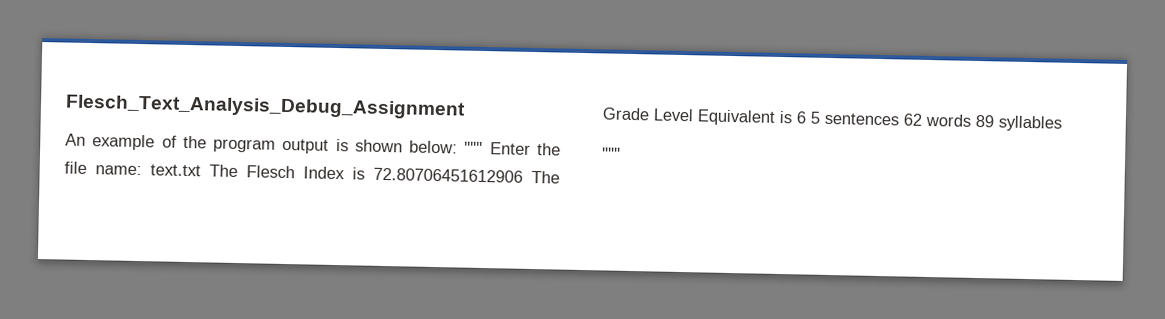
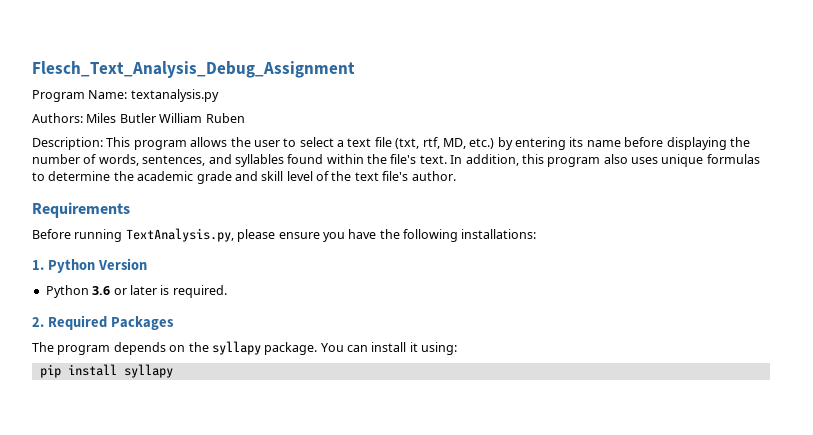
- An example of the program output is shown below: """ Enter the file name: text.txt The Flesch Index is 72.80706451612906 The Grade Level Equivalent is 6 5 sentences 62 words 89 syllables
- """
+ Program Name: textanalysis.py
+ Authors: Miles Butler William Ruben
+ Description: This program allows the user to select a text file (txt, rtf, MD, etc.) by entering its name before displaying the number of words, sentences, and syllables found within the file's text. In addition, this program also uses unique formulas to determine the academic grade and skill level of the text file's author.
+ Requirements
+ Before running TextAnalysis.py, please ensure you have the following installations:
+ 1. Python Version
+ Python 3.6 or later is required.
+ 2. Required Packages
+ The program depends on the syllapy package. You can install it using:
+ pip install syllapy

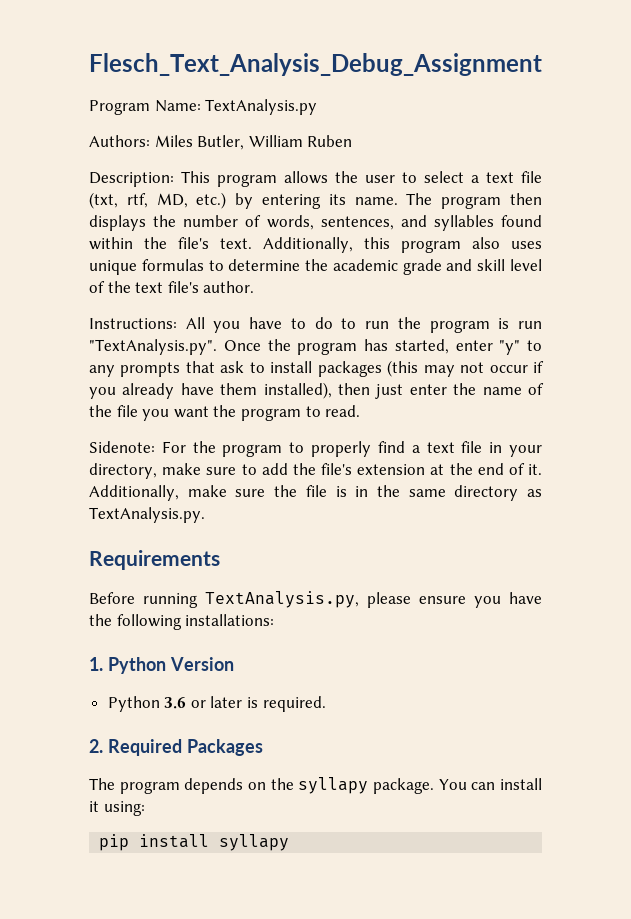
- Program Name: textanalysis.py
+ Program Name: TextAnalysis.py
- Authors: Miles Butler William Ruben
+ Authors: Miles Butler, William Ruben
- Description: This program allows the user to select a text file (txt, rtf, MD, etc.) by entering its name before displaying the number of words, sentences, and syllables found within the file's text.
+ Description: This program allows the user to select a text file (txt, rtf, MD, etc.) by entering its name. The program then displays the number of words, sentences, and syllables found within the file's text.
- In addition, this program also uses unique formulas to determine the academic grade and skill level of the text file's author.
+ Additionally, this program also uses unique formulas to determine the academic grade and skill level of the text file's author.
+ Instructions: All you have to do to run the program is run "TextAnalysis.py". Once the program has started, enter "y" to any prompts that ask to install packages (this may not occur if you already have them installed), then just enter the name of the file you want the program to read.
+ Sidenote: For the program to properly find a text file in your directory, make sure to add the file's extension at the end of it. Additionally, make sure the file is in the same directory as TextAnalysis.py.

